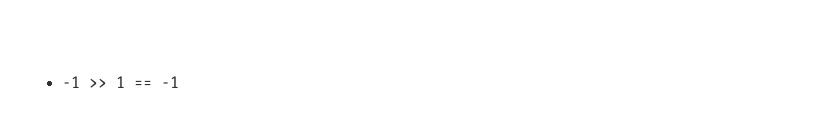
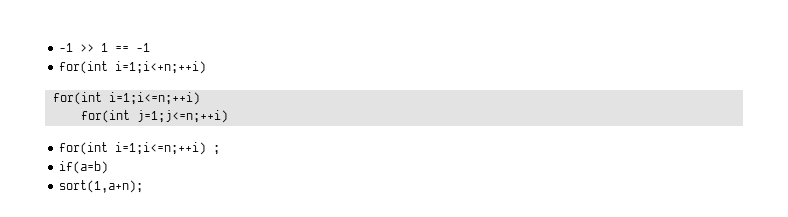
+ for(int i=1;i<+n;++i)
+ for(int i=1;i<=n;++i)
+ for(int j=1;j<=n;++i)
+ for(int i=1;i<=n;++i) ;
+ if(a=b)
+ sort(1,a+n);

